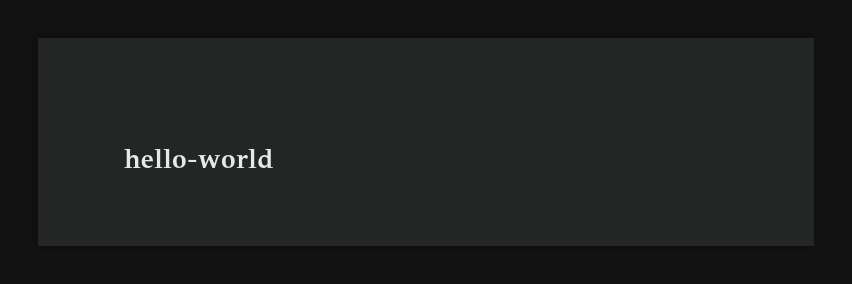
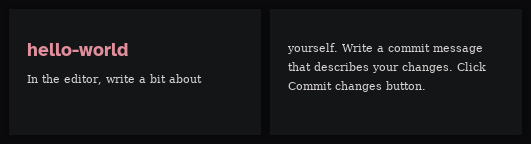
+ In the editor, write a bit about yourself. Write a commit message that describes your changes. Click Commit changes button.

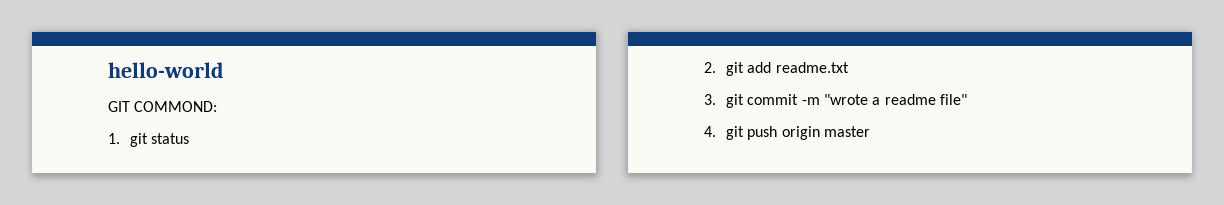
- In the editor, write a bit about yourself. Write a commit message that describes your changes. Click Commit changes button.
+ GIT COMMOND:
+ 1. git status
+ 2. git add readme.txt
+ 3. git commit -m "wrote a readme file"
+ 4. git push origin master

